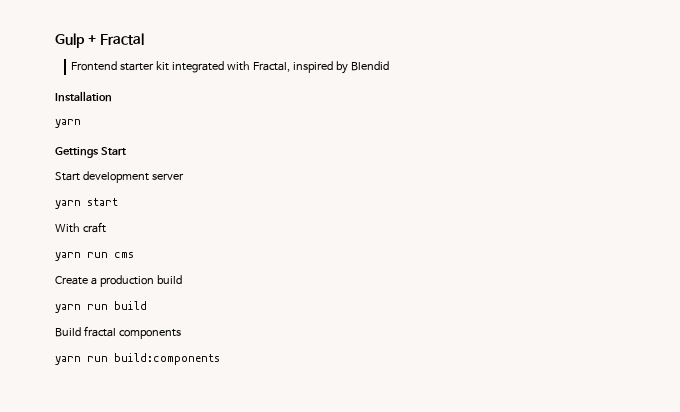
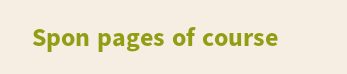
- Gulp + Fractal
- Frontend starter kit integrated with Fractal, inspired by Blendid
- Installation
- yarn
- Gettings Start
- Start development server
- yarn start
- With craft
- yarn run cms
- Create a production build
- yarn run build
- Build fractal components
- yarn run build:components
+ Spon pages of course

